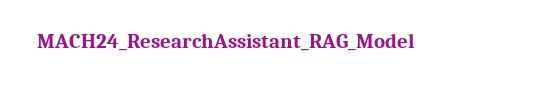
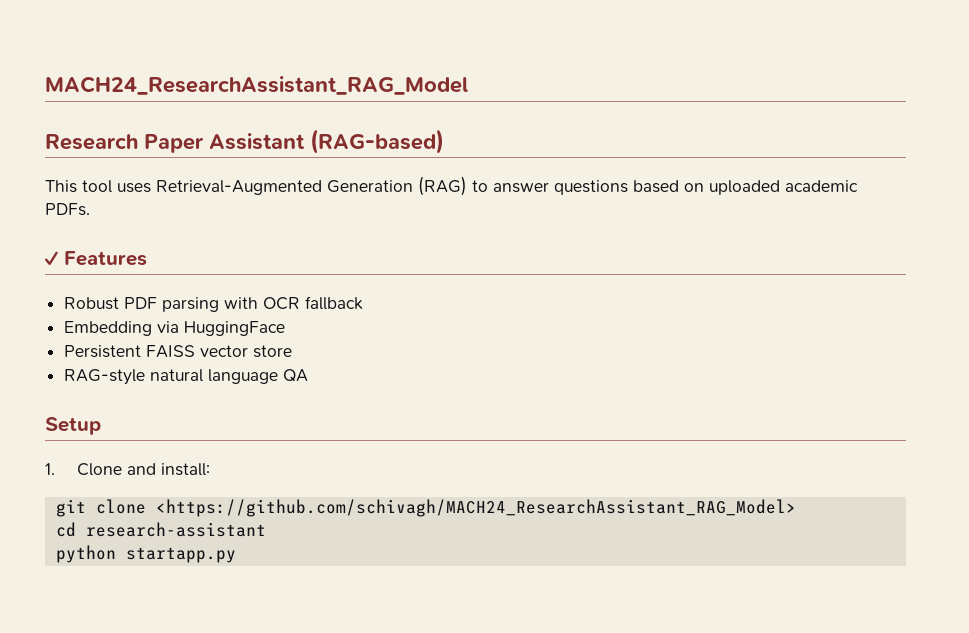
+ Research Paper Assistant (RAG-based)
+ This tool uses Retrieval-Augmented Generation (RAG) to answer questions based on uploaded academic PDFs.
+ ✓ Features
+ Robust PDF parsing with OCR fallback
+ Embedding via HuggingFace
+ Persistent FAISS vector store
+ RAG-style natural language QA
+ Setup
+ 1. Clone and install:
+ git clone <https://github.com/schivagh/MACH24_ResearchAssistant_RAG_Model>
+ cd research-assistant
+ python startapp.py

